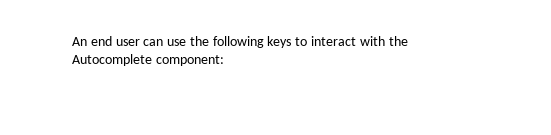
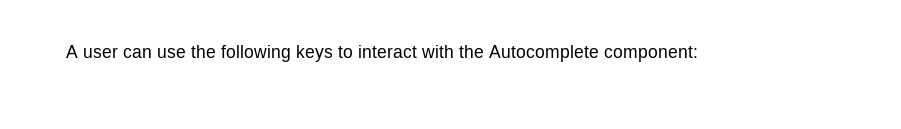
- An end user can use the following keys to interact with the Autocomplete component:
+ A user can use the following keys to interact with the Autocomplete component:

